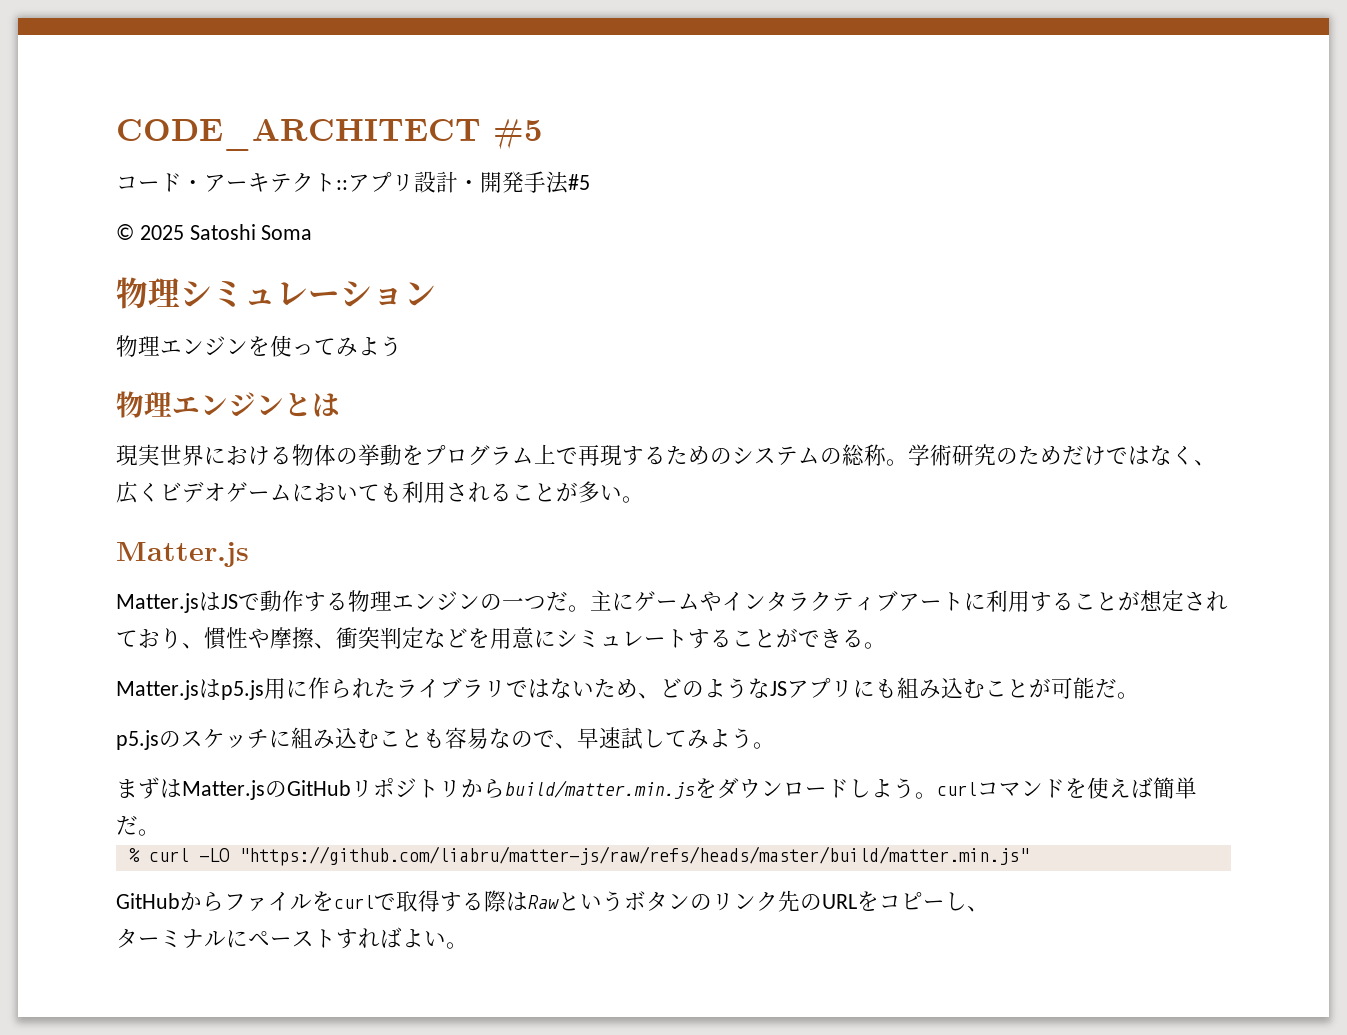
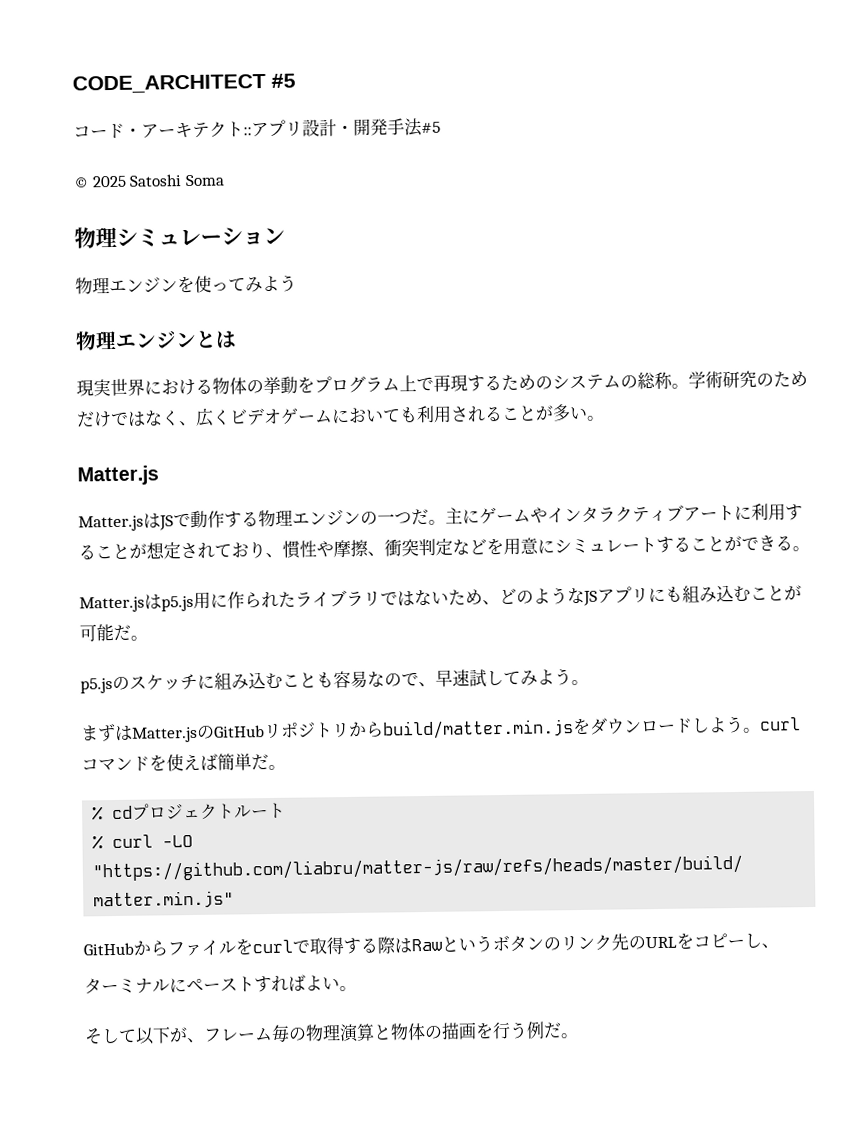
+ % cdプロジェクトルート
+ そして以下が、フレーム毎の物理演算と物体の描画を行う例だ。

